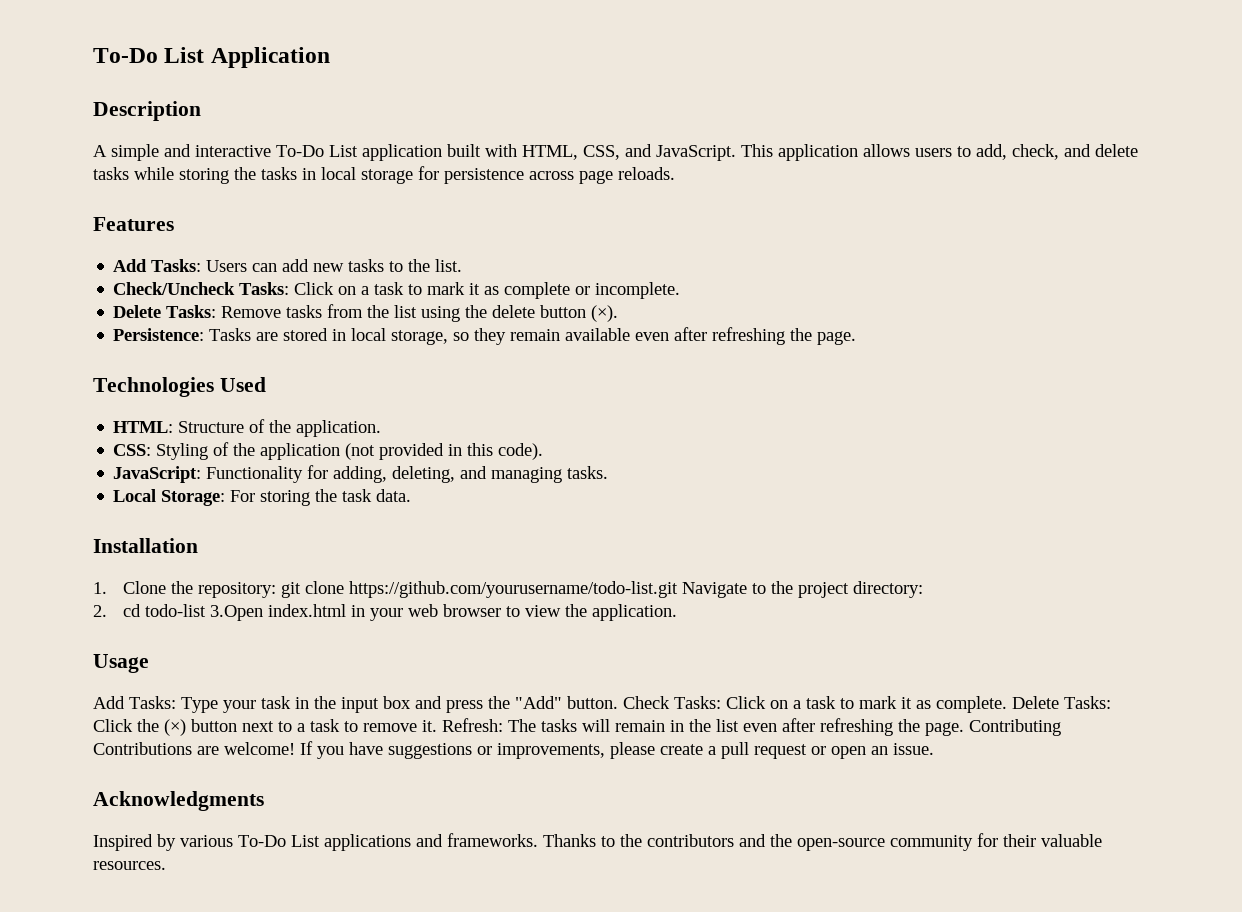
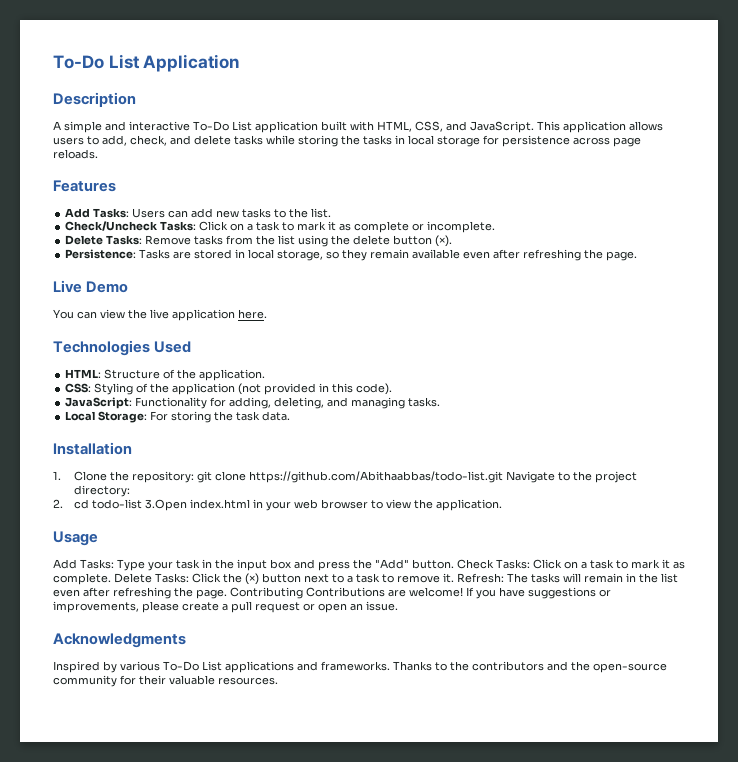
+ Live Demo
+ You can view the live application here.
- 1. Clone the repository: git clone https://github.com/yourusername/todo-list.git Navigate to the project directory:
+ 1. Clone the repository: git clone https://github.com/Abithaabbas/todo-list.git Navigate to the project directory:

